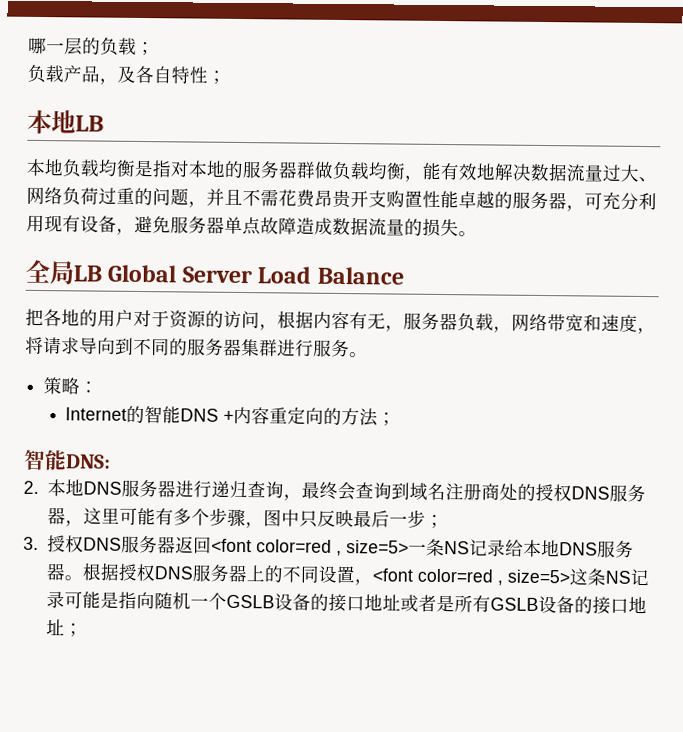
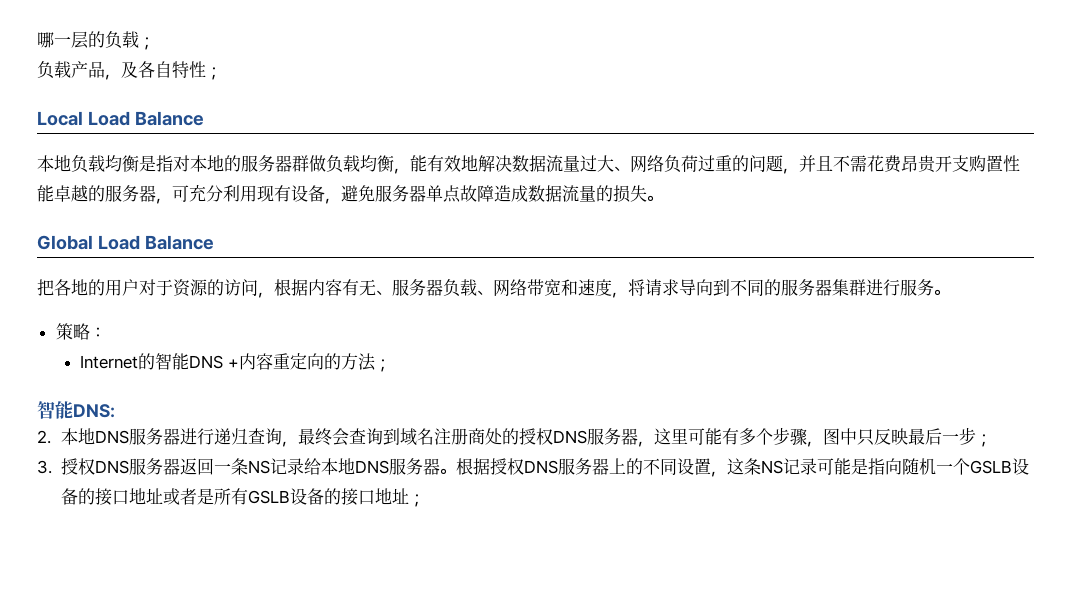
- 本地LB
+ Local Load Balance
- 全局LB Global Server Load Balance
+ Global Load Balance
- 把各地的用户对于资源的访问，根据内容有无，服务器负载，网络带宽和速度，将请求导向到不同的服务器集群进行服务。
+ 把各地的用户对于资源的访问，根据内容有无、服务器负载、网络带宽和速度，将请求导向到不同的服务器集群进行服务。
- 3.授权DNS服务器返回<font color=red , size=5>一条NS记录给本地DNS服务器。
+ 3.授权DNS服务器返回一条NS记录给本地DNS服务器。
- 根据授权DNS服务器上的不同设置，<font color=red , size=5>这条NS记录可能是指向随机一个GSLB设备的接口地址或者是所有GSLB设备的接口地址；
+ 根据授权DNS服务器上的不同设置，这条NS记录可能是指向随机一个GSLB设备的接口地址或者是所有GSLB设备的接口地址；

